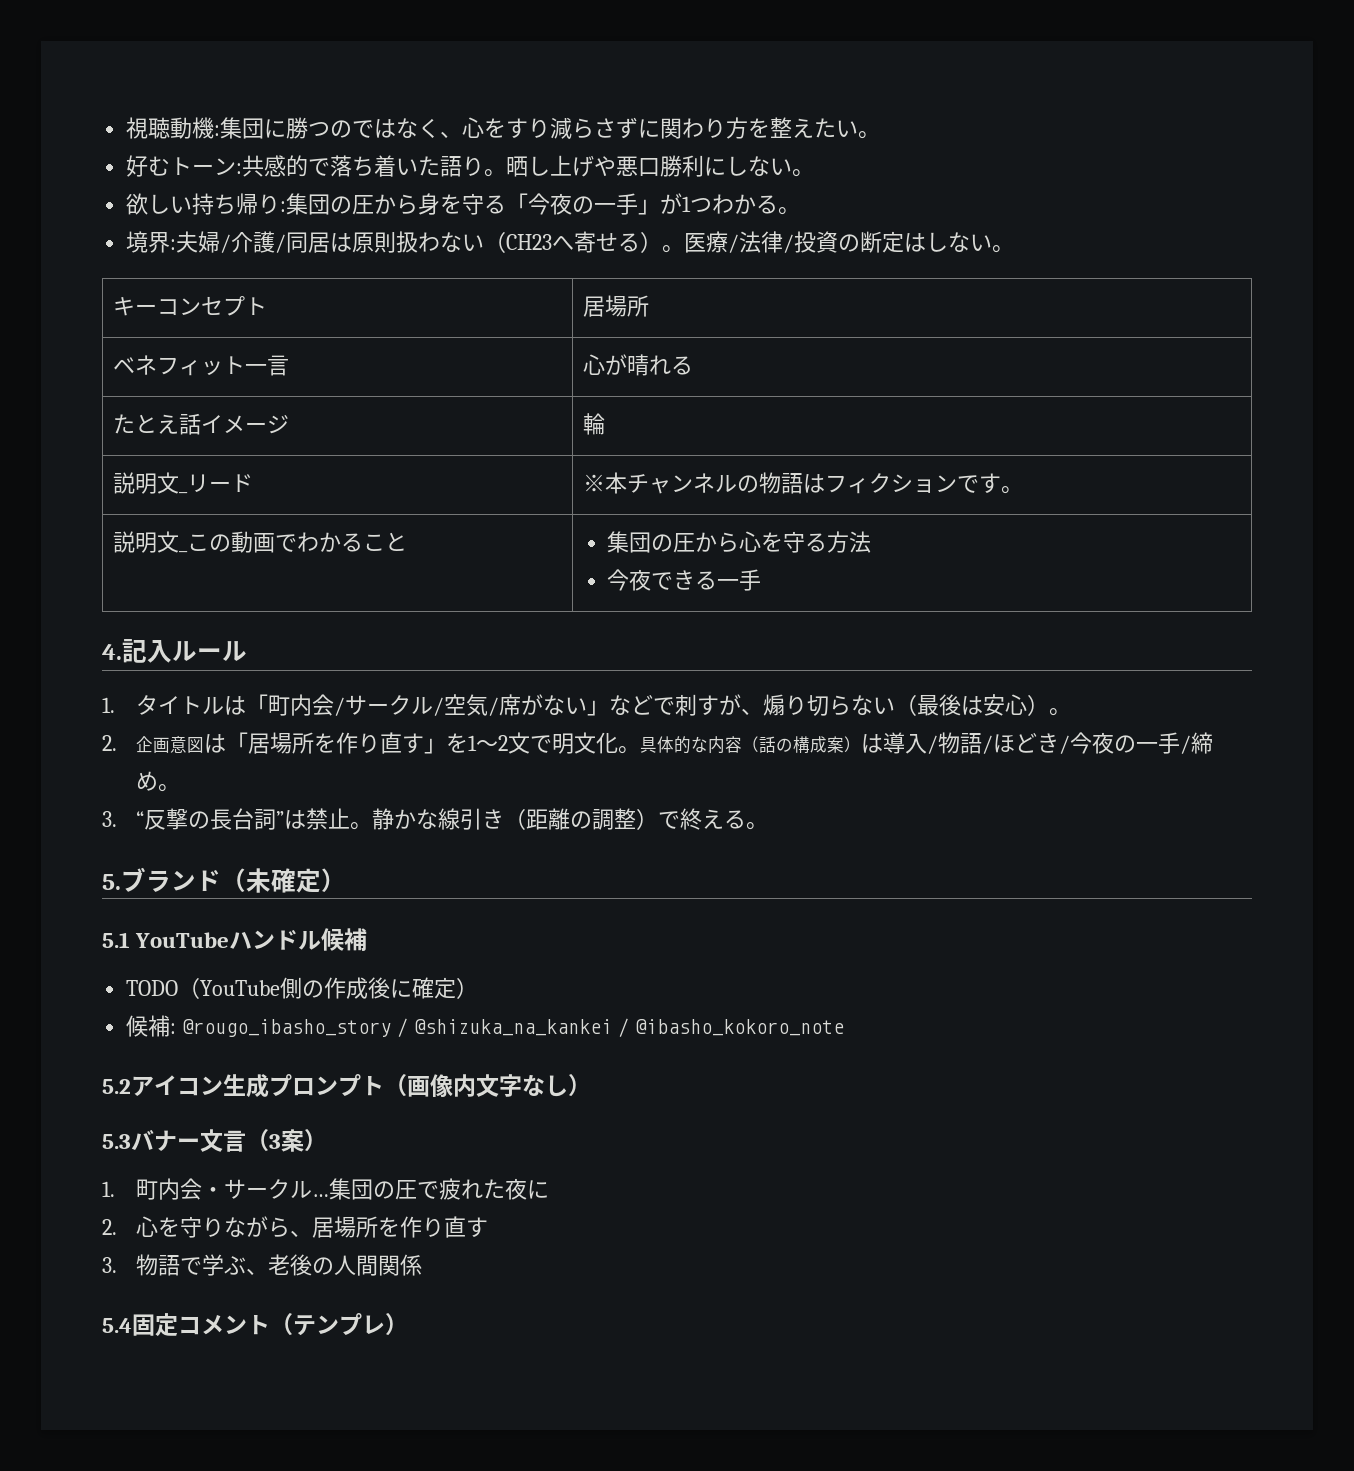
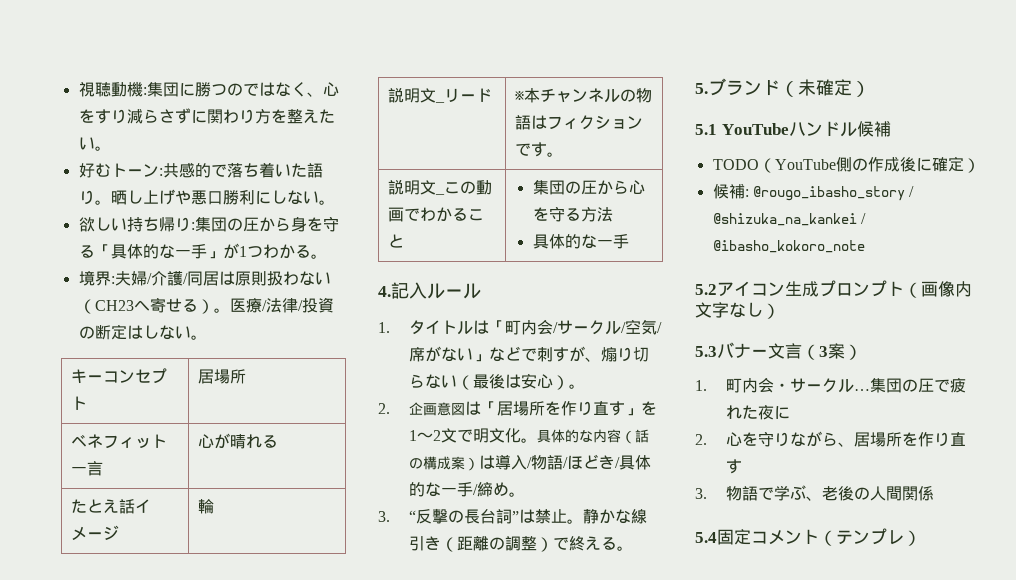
- 欲しい持ち帰り:集団の圧から身を守る「今夜の一手」が1つわかる。
+ 欲しい持ち帰り:集団の圧から身を守る「具体的な一手」が1つわかる。
  説明文_この動画でわかること | 集団の圧から心を守る方法
- 今夜できる一手
+ 具体的な一手
- 具体的な内容（話の構成案）は導入/物語/ほどき/今夜の一手/締め。
+ 具体的な内容（話の構成案）は導入/物語/ほどき/具体的な一手/締め。

